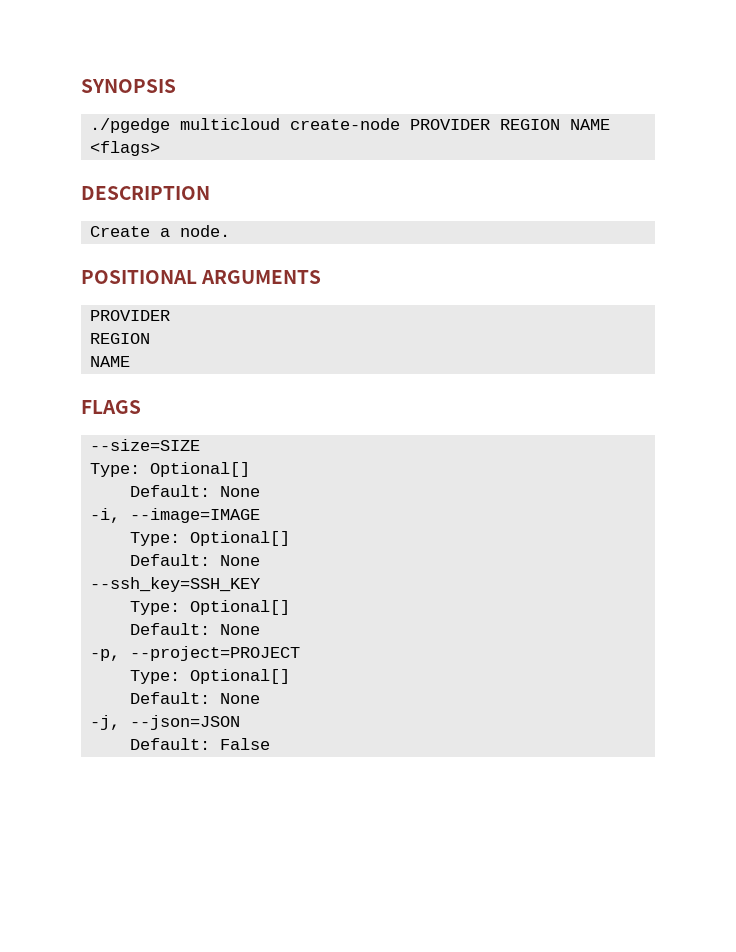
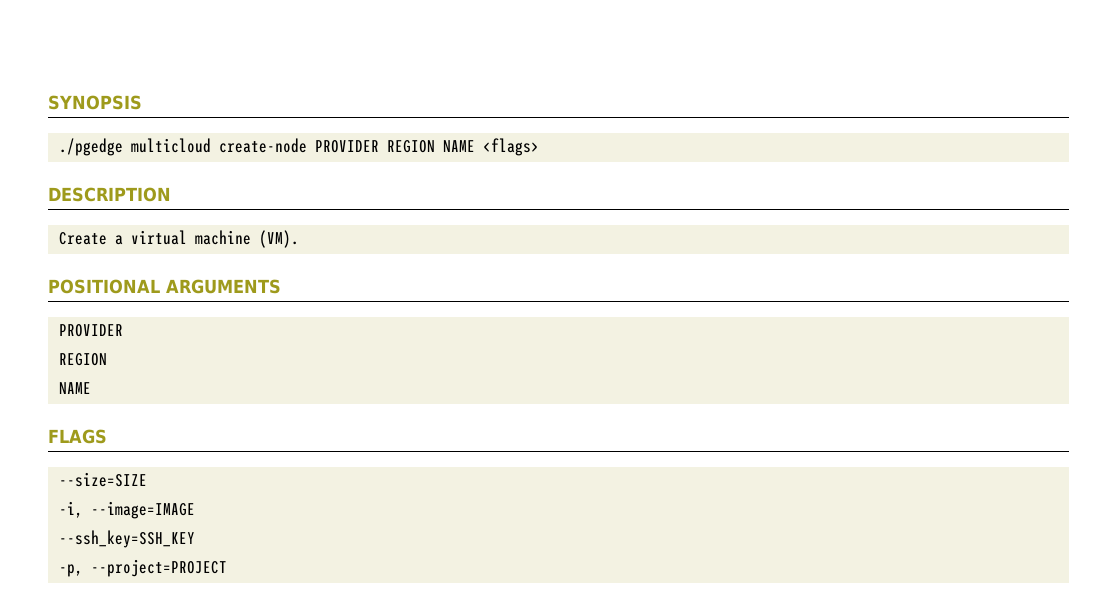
- Create a node.
+ Create a virtual machine (VM).
  --size=SIZE
- Type: Optional[]
- Default: None
  -i, --image=IMAGE
- Type: Optional[]
- Default: None
  --ssh_key=SSH_KEY
- Type: Optional[]
- Default: None
  -p, --project=PROJECT
- Type: Optional[]
- Default: None
- -j, --json=JSON
- Default: False

